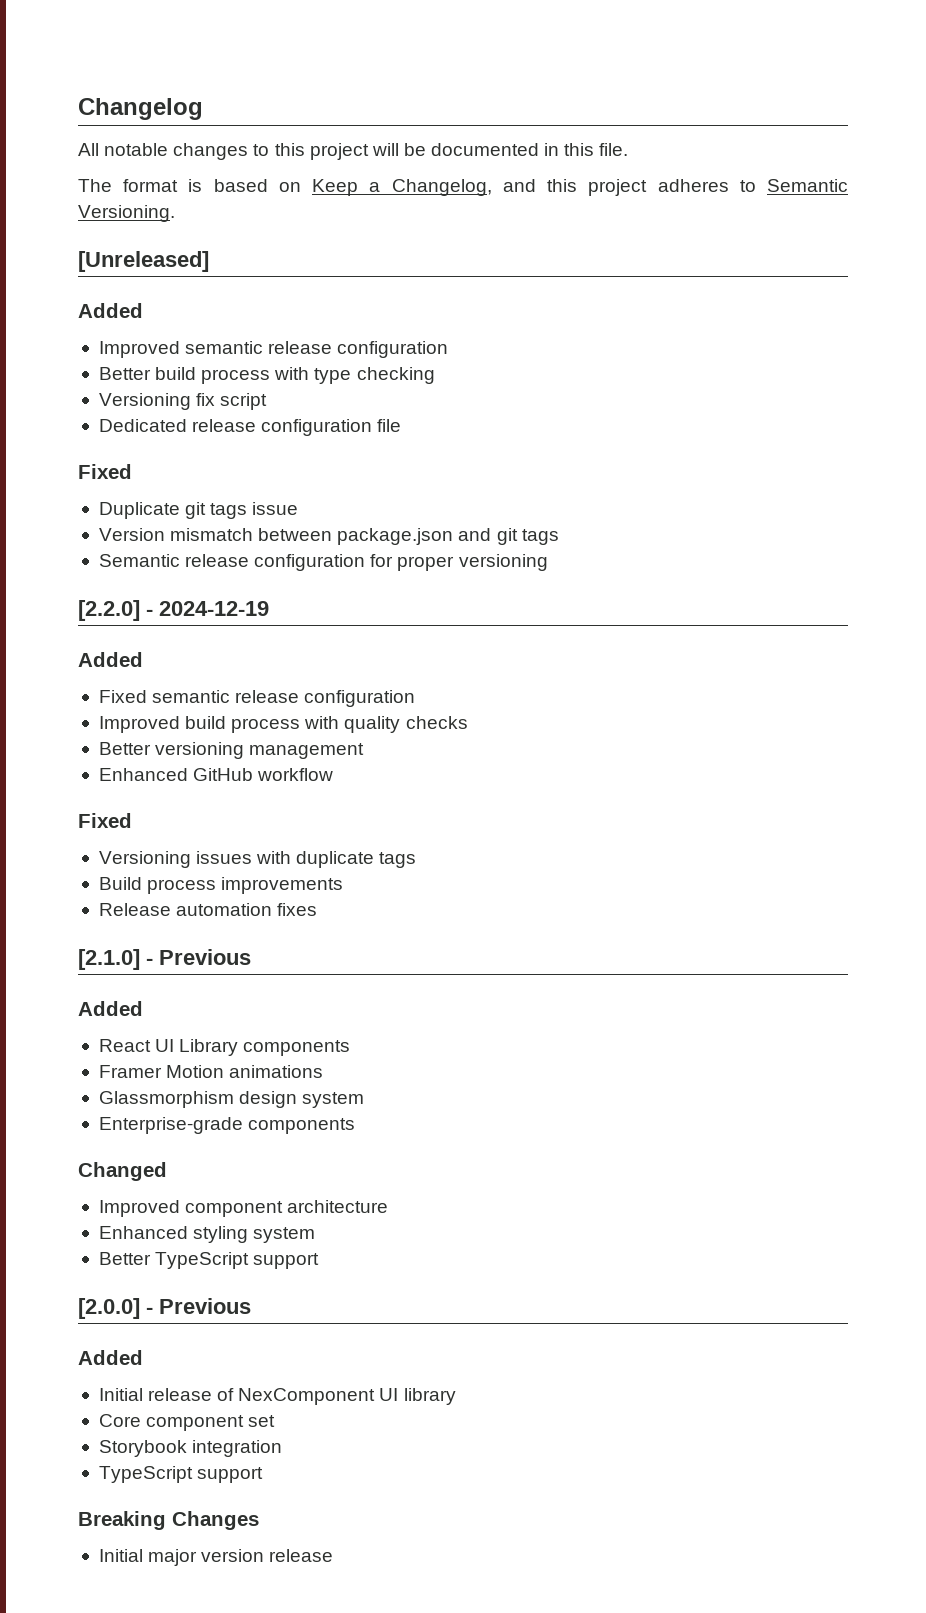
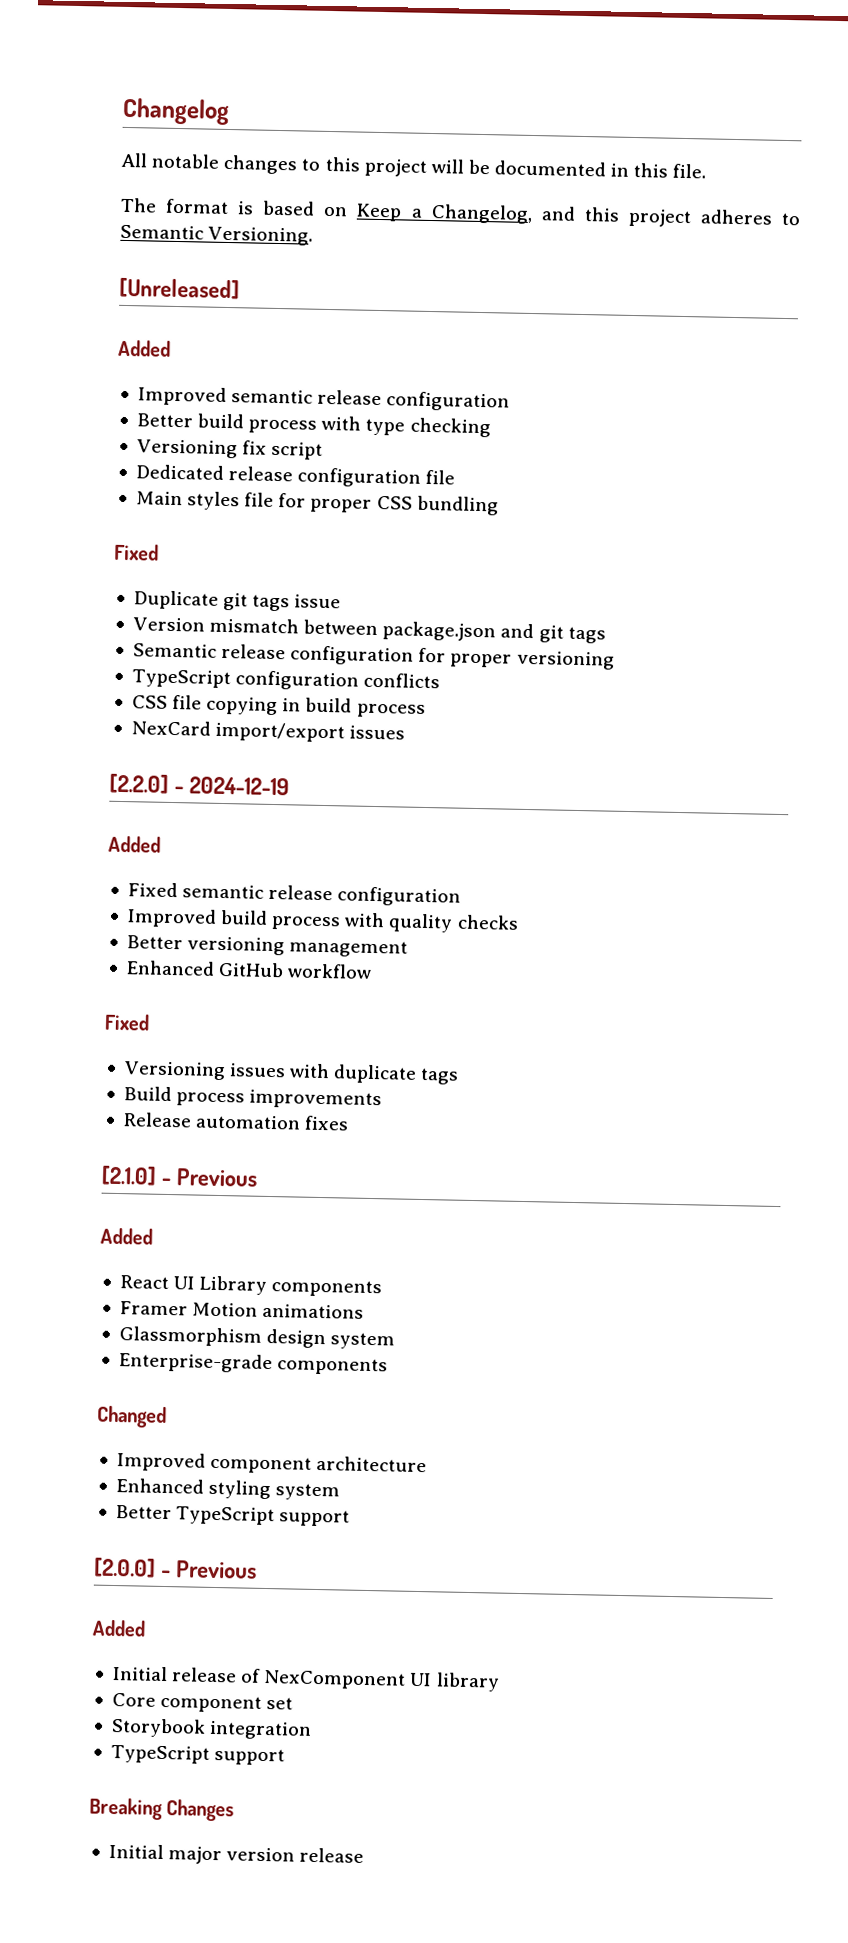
+ Main styles file for proper CSS bundling
+ TypeScript configuration conflicts
+ CSS file copying in build process
+ NexCard import/export issues

